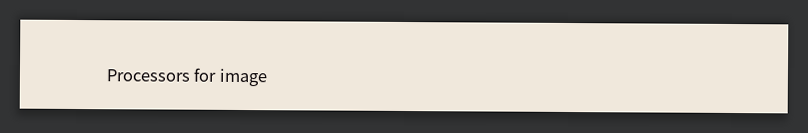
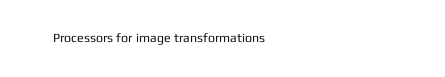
- Processors for image
+ Processors for image transformations

